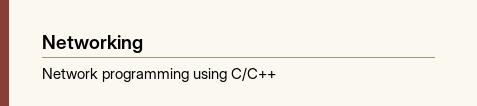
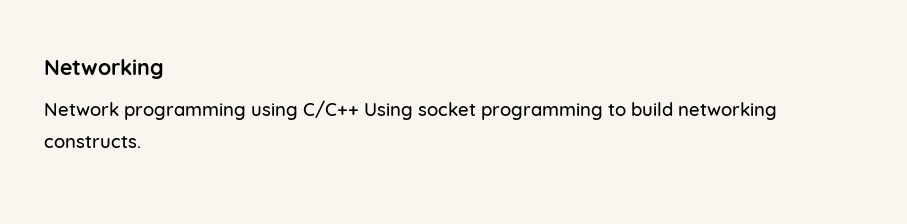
- Network programming using C/C++
+ Network programming using C/C++ Using socket programming to build networking constructs.

